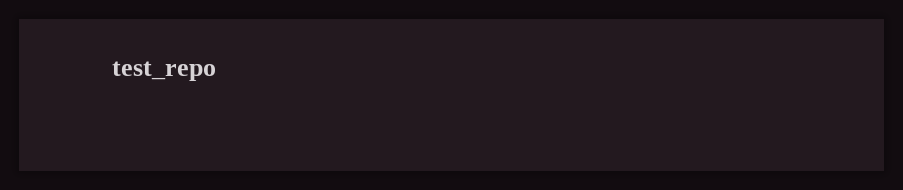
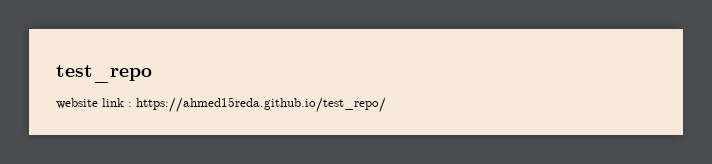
+ website link : https://ahmed15reda.github.io/test_repo/

